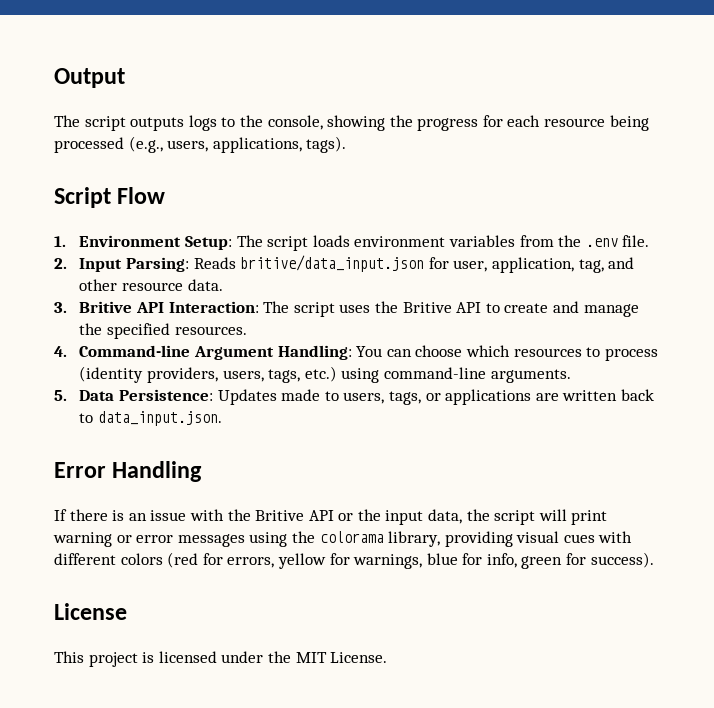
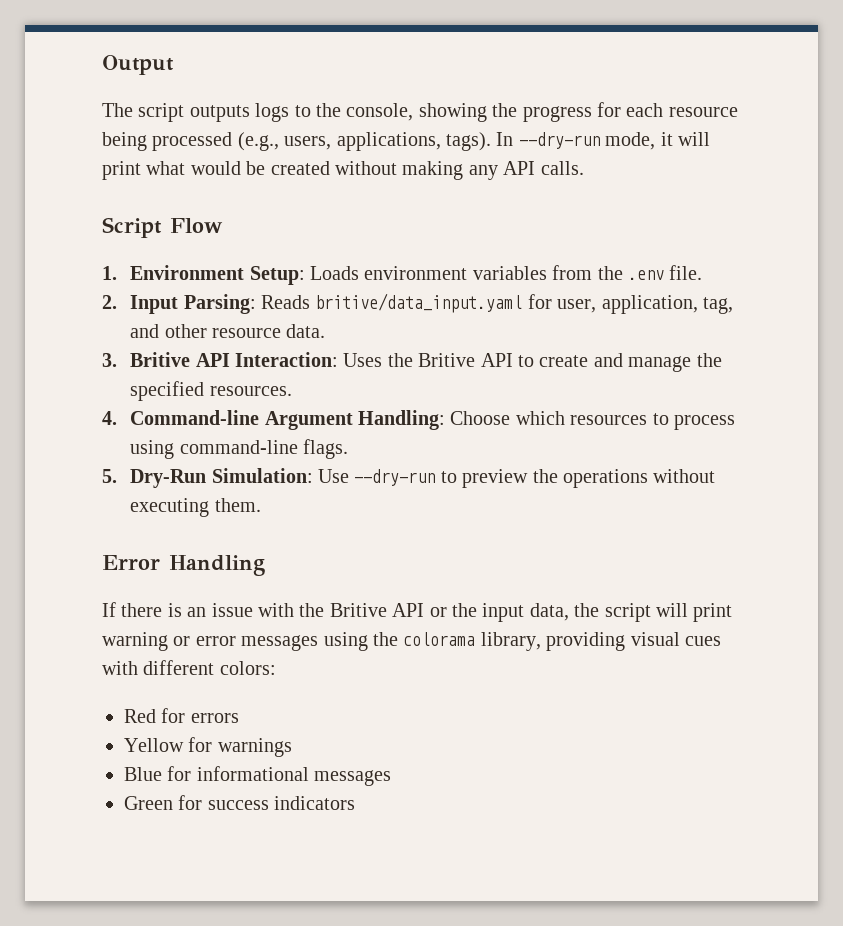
+ In --dry-run mode, it will print what would be created without making any API calls.
- 1. Environment Setup: The script loads environment variables from the .env file.
+ 1. Environment Setup: Loads environment variables from the .env file.
- 2. Input Parsing: Reads britive/data_input.json for user, application, tag, and other resource data.
+ 2. Input Parsing: Reads britive/data_input.yaml for user, application, tag, and other resource data.
- 3. Britive API Interaction: The script uses the Britive API to create and manage the specified resources.
+ 3. Britive API Interaction: Uses the Britive API to create and manage the specified resources.
- 4. Command-line Argument Handling: You can choose which resources to process (identity providers, users, tags, etc.) using command-line arguments.
+ 4. Command-line Argument Handling: Choose which resources to process using command-line flags.
- 5. Data Persistence: Updates made to users, tags, or applications are written back to data_input.json.
+ 5. Dry-Run Simulation: Use --dry-run to preview the operations without executing them.
- If there is an issue with the Britive API or the input data, the script will print warning or error messages using the colorama library, providing visual cues with different colors (red for errors, yellow for warnings, blue for info, green for success).
- License
- This project is licensed under the MIT License.
+ If there is an issue with the Britive API or the input data, the script will print warning or error messages using the colorama library, providing visual cues with different colors:
+ Red for errors
+ Yellow for warnings
+ Blue for informational messages
+ Green for success indicators

